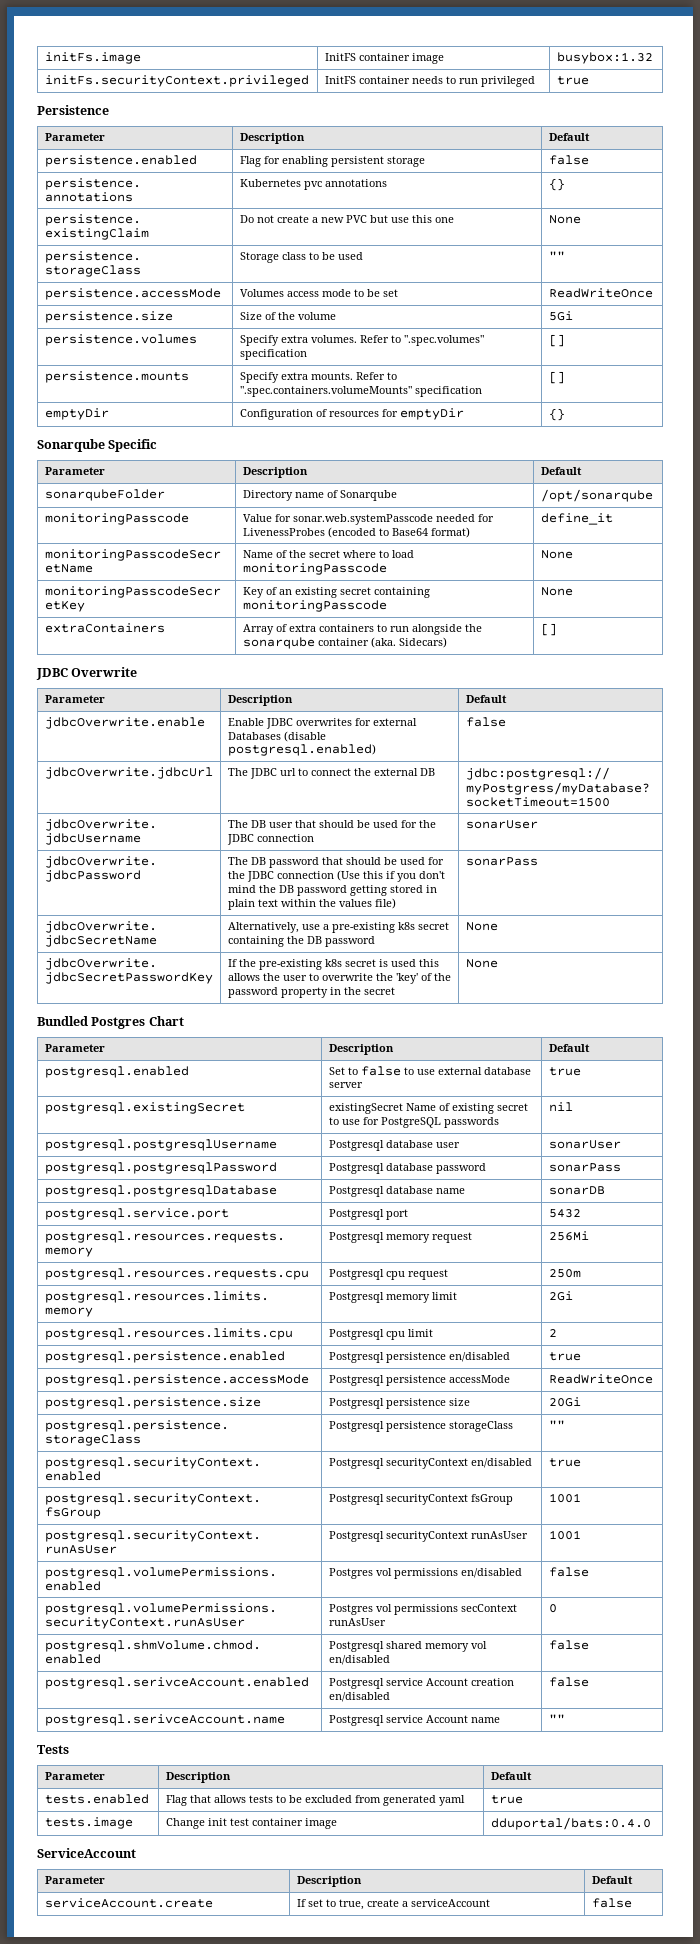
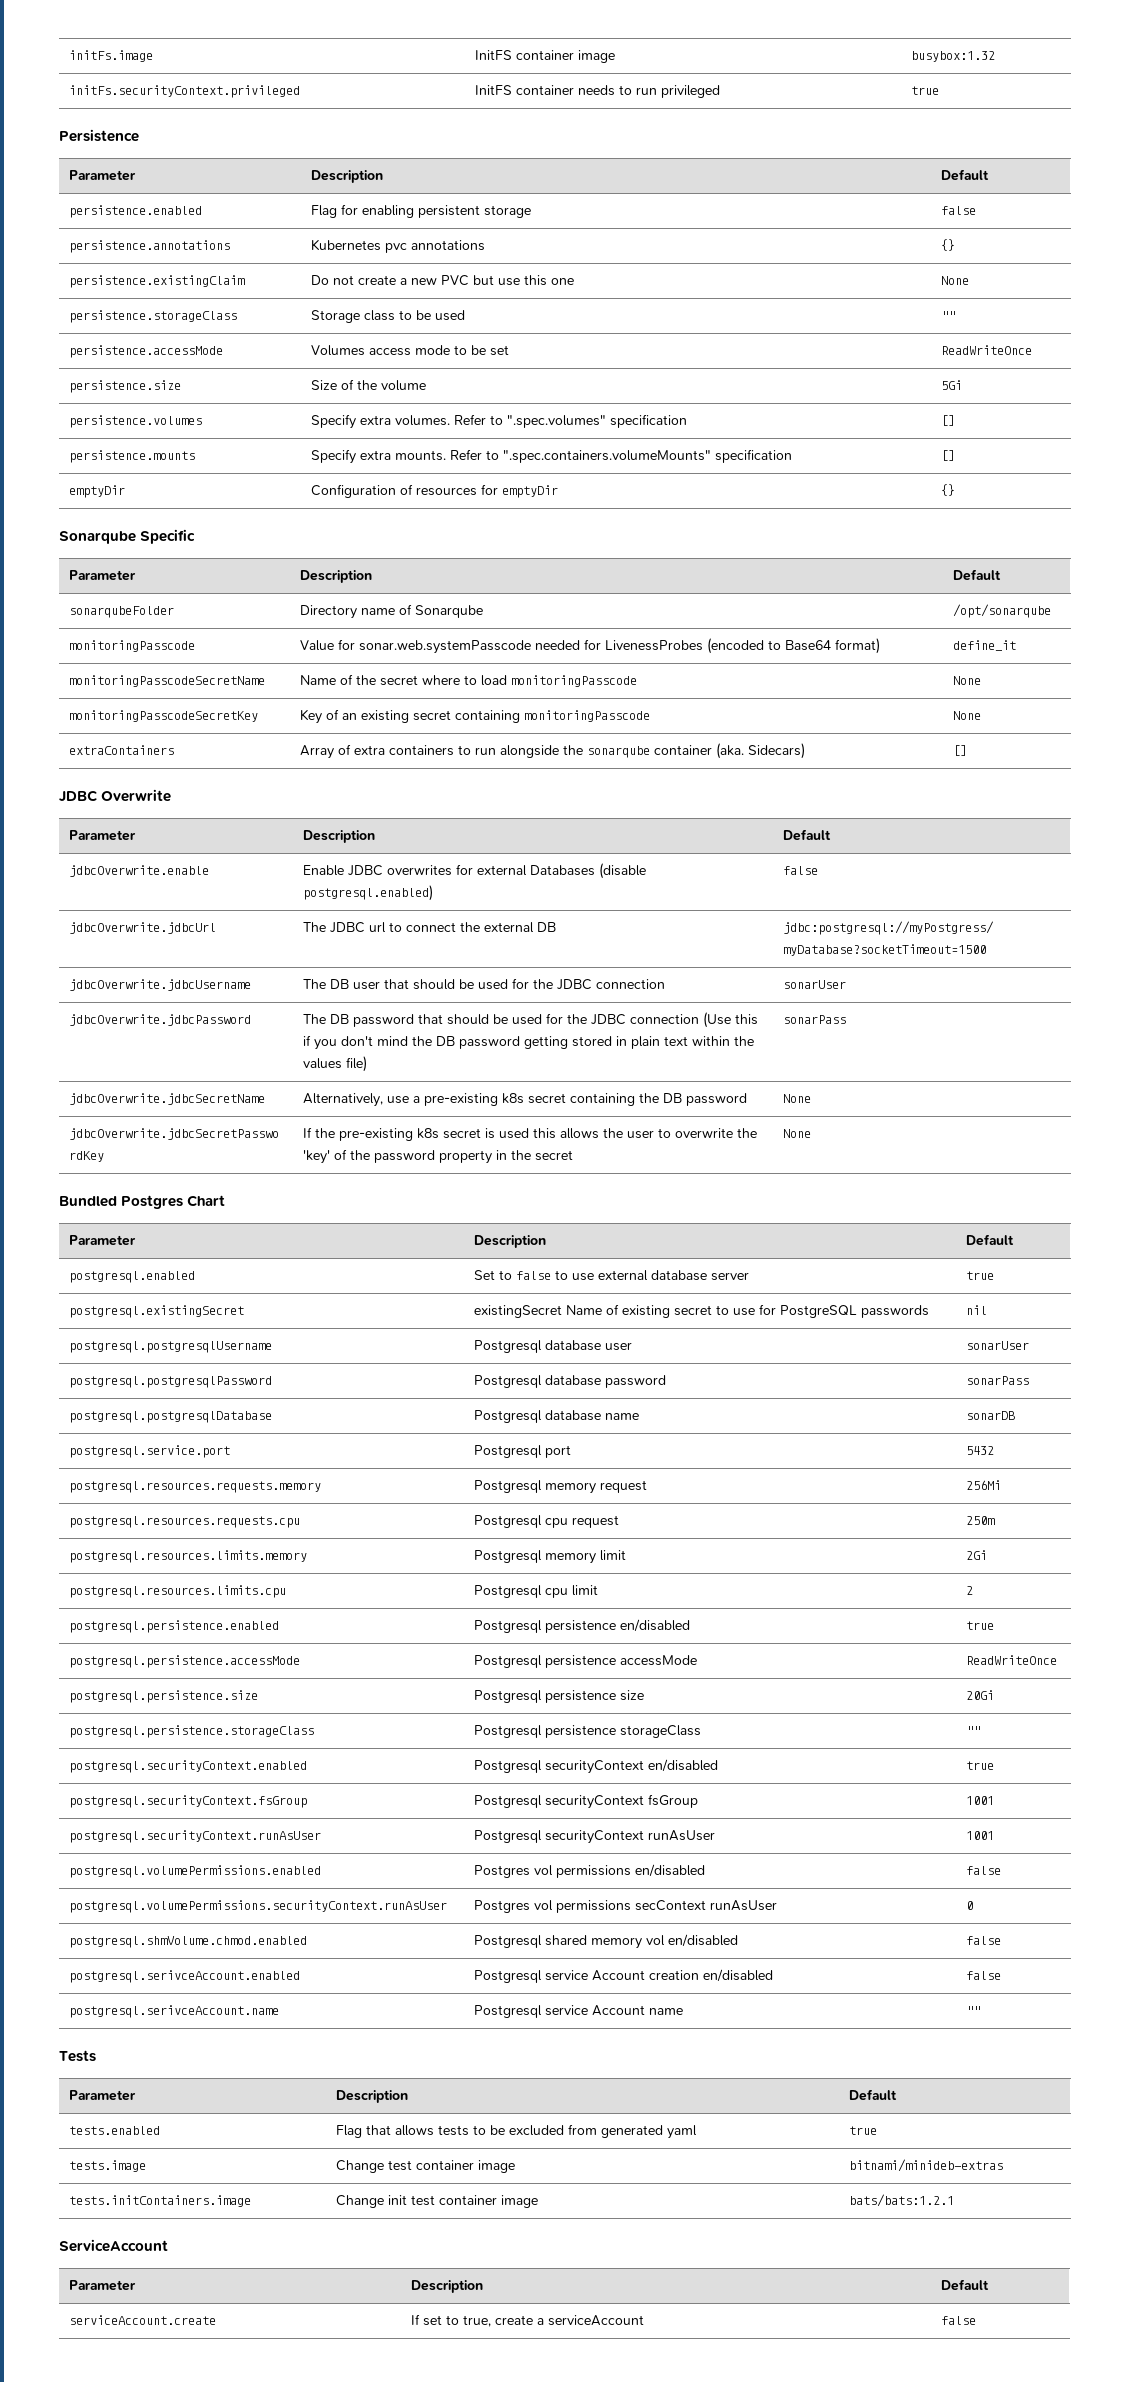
- tests.image | Change init test container image | dduportal/bats:0.4.0
+ tests.image | Change test container image | bitnami/minideb-extras
+ tests.initContainers.image | Change init test container image | bats/bats:1.2.1

